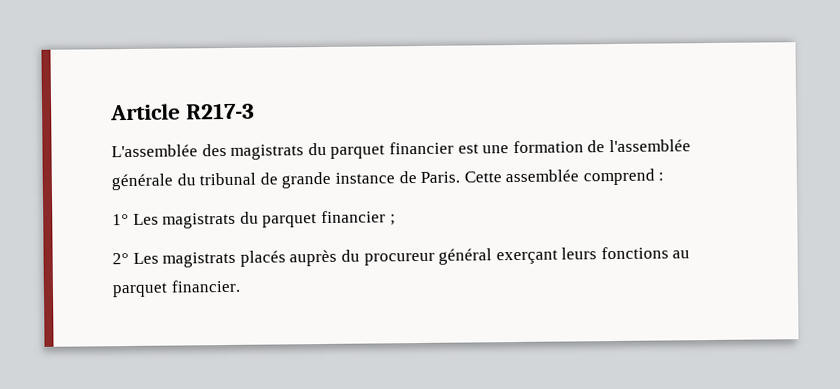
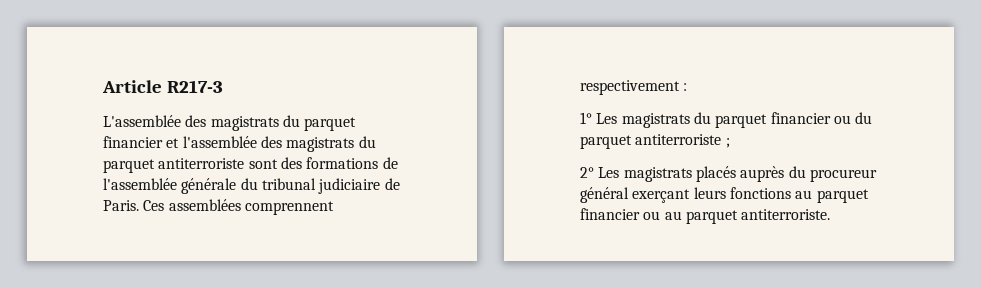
- L'assemblée des magistrats du parquet financier est une formation de l'assemblée générale du tribunal de grande instance de Paris. Cette assemblée comprend :
+ L'assemblée des magistrats du parquet financier et l'assemblée des magistrats du parquet antiterroriste sont des formations de l'assemblée générale du tribunal judiciaire de Paris. Ces assemblées comprennent respectivement :
- 1° Les magistrats du parquet financier ;
+ 1° Les magistrats du parquet financier ou du parquet antiterroriste ;
- 2° Les magistrats placés auprès du procureur général exerçant leurs fonctions au parquet financier.
+ 2° Les magistrats placés auprès du procureur général exerçant leurs fonctions au parquet financier ou au parquet antiterroriste.

